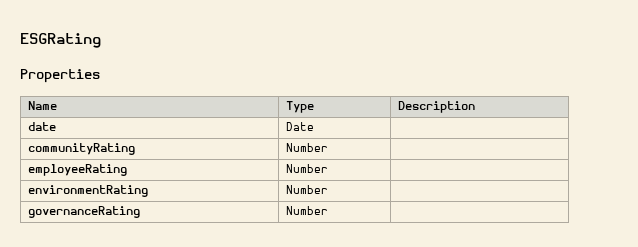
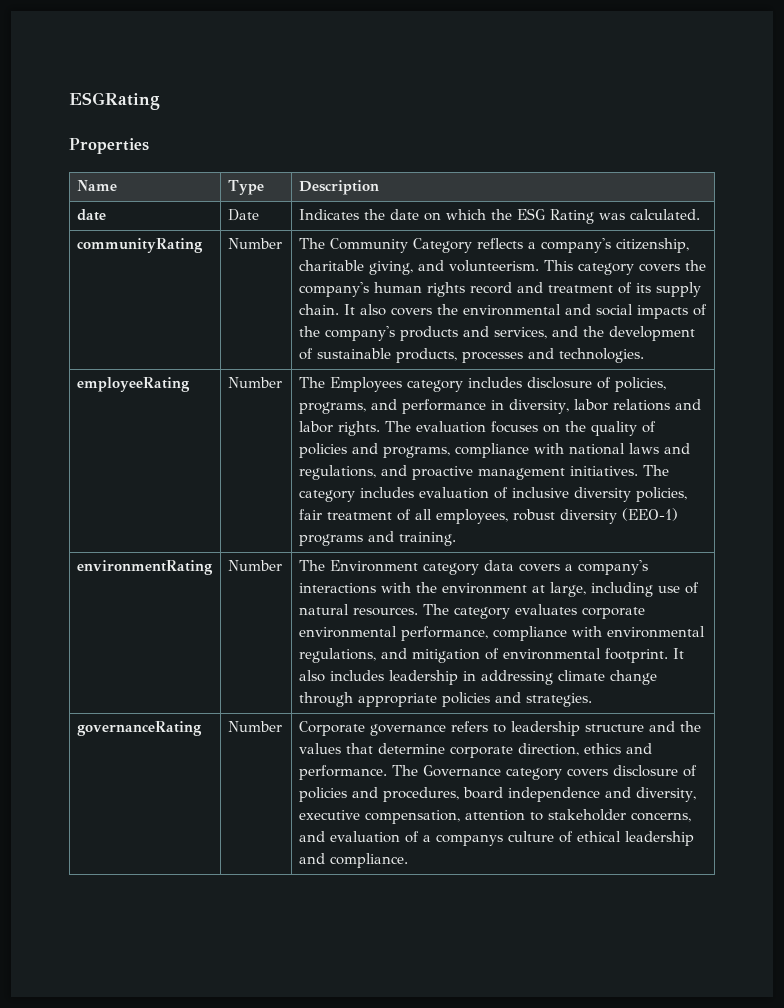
- date | Date |
- communityRating | Number |
- employeeRating | Number |
- environmentRating | Number |
- governanceRating | Number |
+ date | Date | Indicates the date on which the ESG Rating was calculated.
+ communityRating | Number | The Community Category reflects a company's citizenship, charitable giving, and volunteerism. This category covers the company's human rights record and treatment of its supply chain. It also covers the environmental and social impacts of the company's products and services, and the development of sustainable products, processes and technologies.
+ employeeRating | Number | The Employees category includes disclosure of policies, programs, and performance in diversity, labor relations and labor rights. The evaluation focuses on the quality of policies and programs, compliance with national laws and regulations, and proactive management initiatives. The category includes evaluation of inclusive diversity policies, fair treatment of all employees, robust diversity (EEO-1) programs and training.
+ environmentRating | Number | The Environment category data covers a company's interactions with the environment at large, including use of natural resources. The category evaluates corporate environmental performance, compliance with environmental regulations, and mitigation of environmental footprint. It also includes leadership in addressing climate change through appropriate policies and strategies.
+ governanceRating | Number | Corporate governance refers to leadership structure and the values that determine corporate direction, ethics and performance. The Governance category covers disclosure of policies and procedures, board independence and diversity, executive compensation, attention to stakeholder concerns, and evaluation of a companys culture of ethical leadership and compliance.

